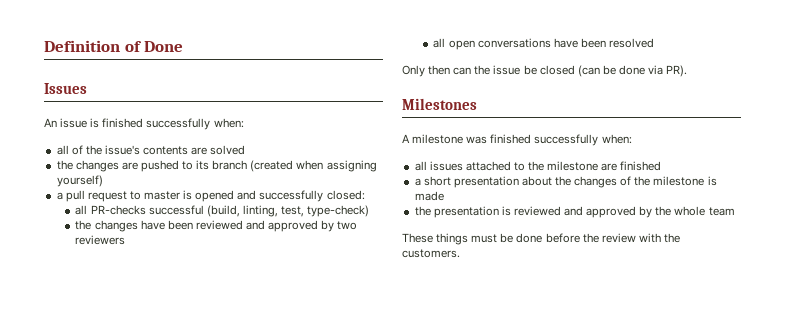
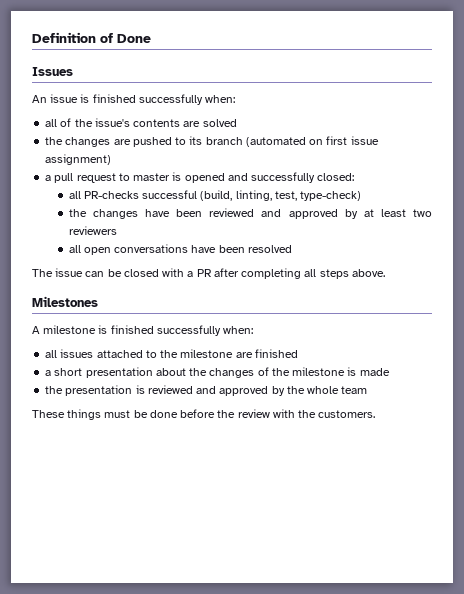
- the changes are pushed to its branch (created when assigning yourself)
+ the changes are pushed to its branch (automated on first issue assignment)
- the changes have been reviewed and approved by two reviewers
+ the changes have been reviewed and approved by at least two reviewers
- Only then can the issue be closed (can be done via PR).
+ The issue can be closed with a PR after completing all steps above.
- A milestone was finished successfully when:
+ A milestone is finished successfully when:

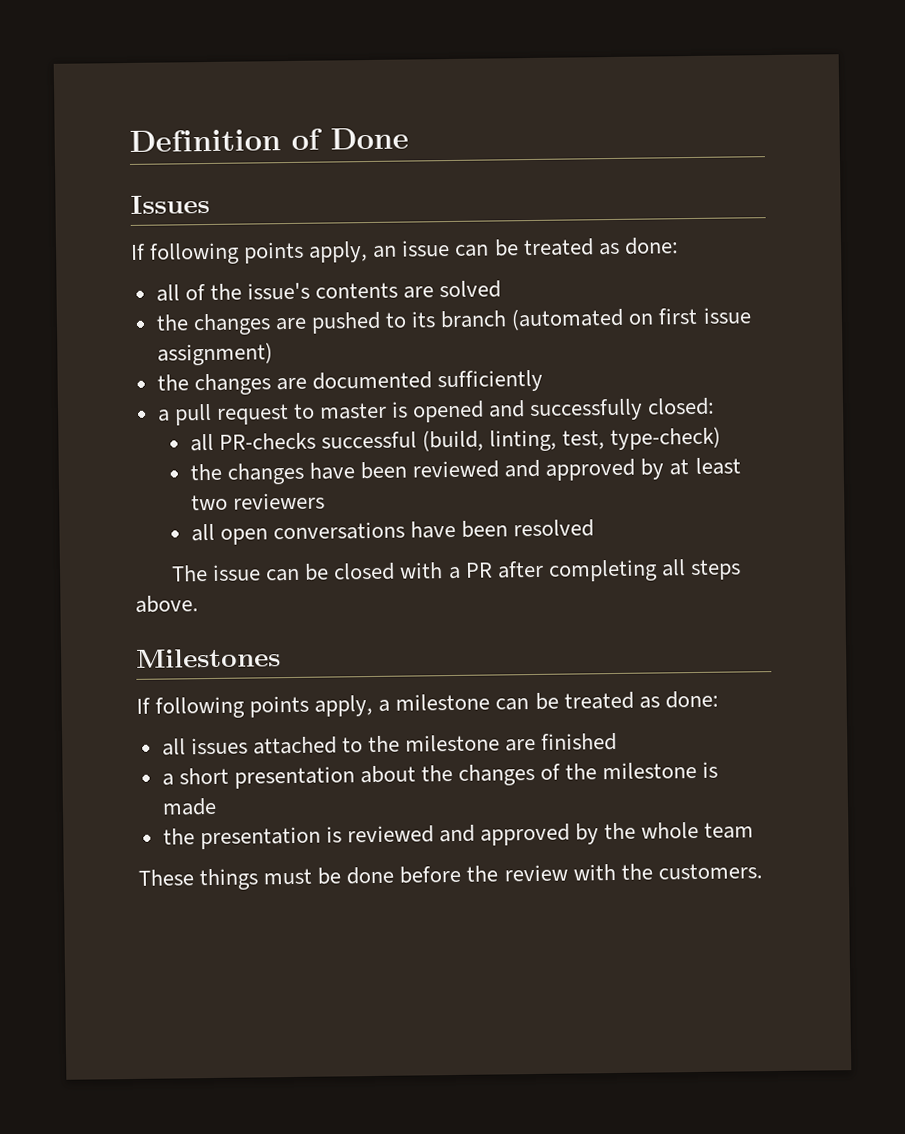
- An issue is finished successfully when:
+ If following points apply, an issue can be treated as done:
+ the changes are documented sufficiently
- A milestone is finished successfully when:
+ If following points apply, a milestone can be treated as done:

